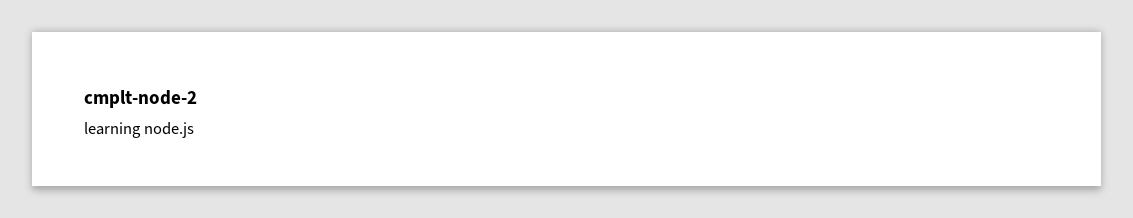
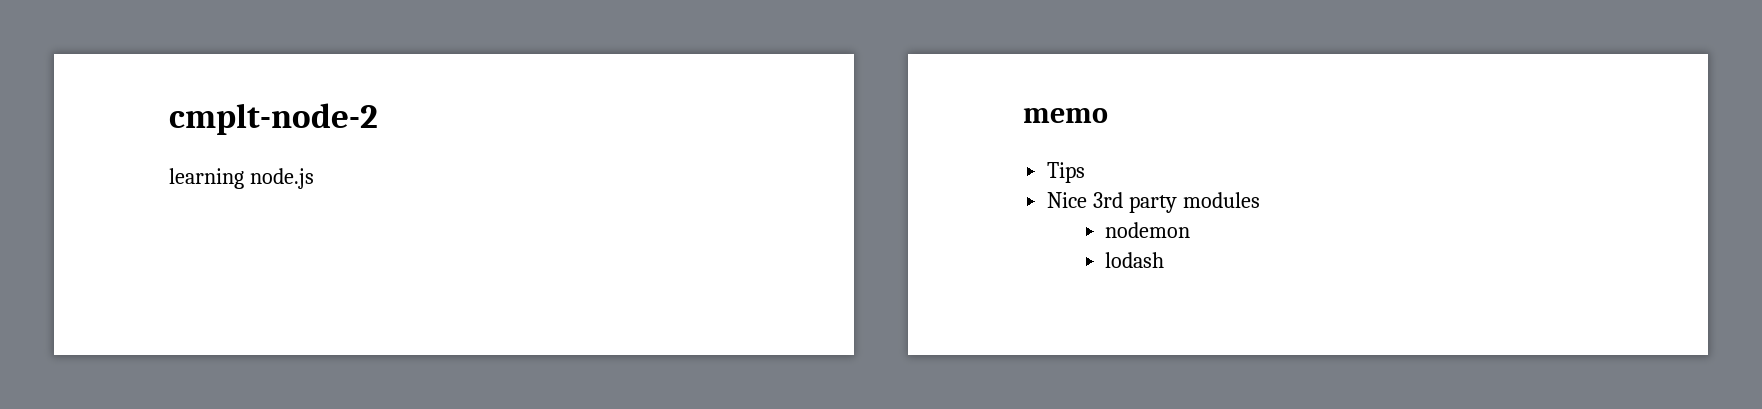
+ memo
+ Tips
+ Nice 3rd party modules
+ nodemon
+ lodash

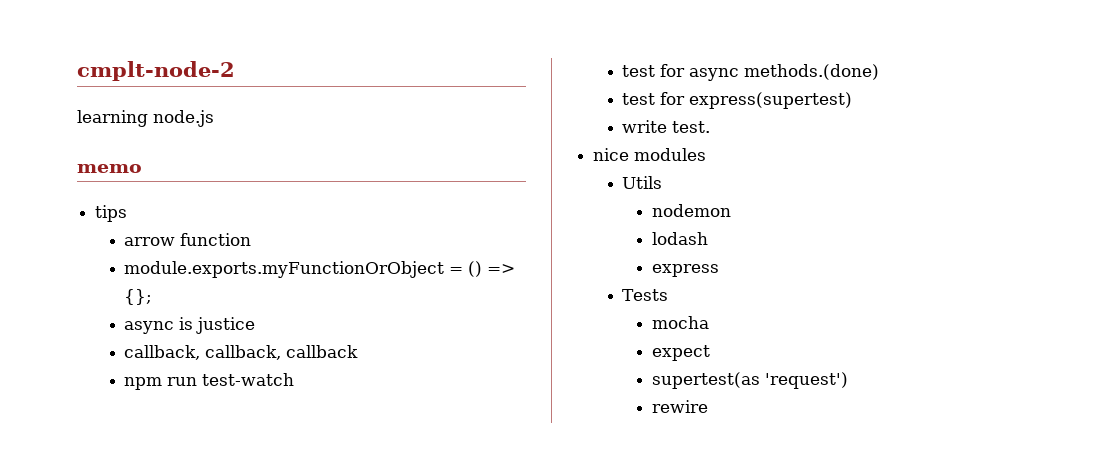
- Tips
- Nice 3rd party modules
+ tips
+ arrow function
+ module.exports.myFunctionOrObject = () => {};
+ async is justice
+ callback, callback, callback
+ npm run test-watch
+ test for async methods.(done)
+ test for express(supertest)
+ write test.
+ nice modules
+ Utils
+ express
+ Tests
+ mocha
+ expect
+ supertest(as 'request')
+ rewire

